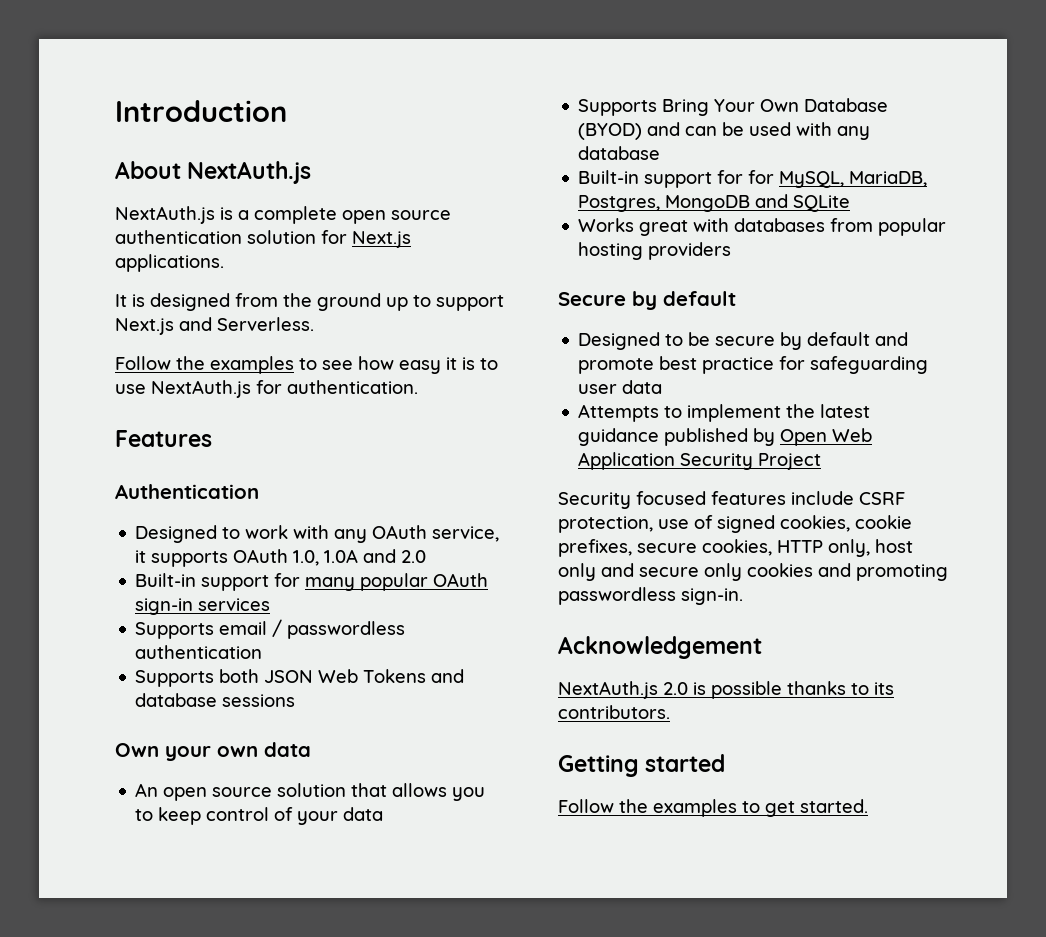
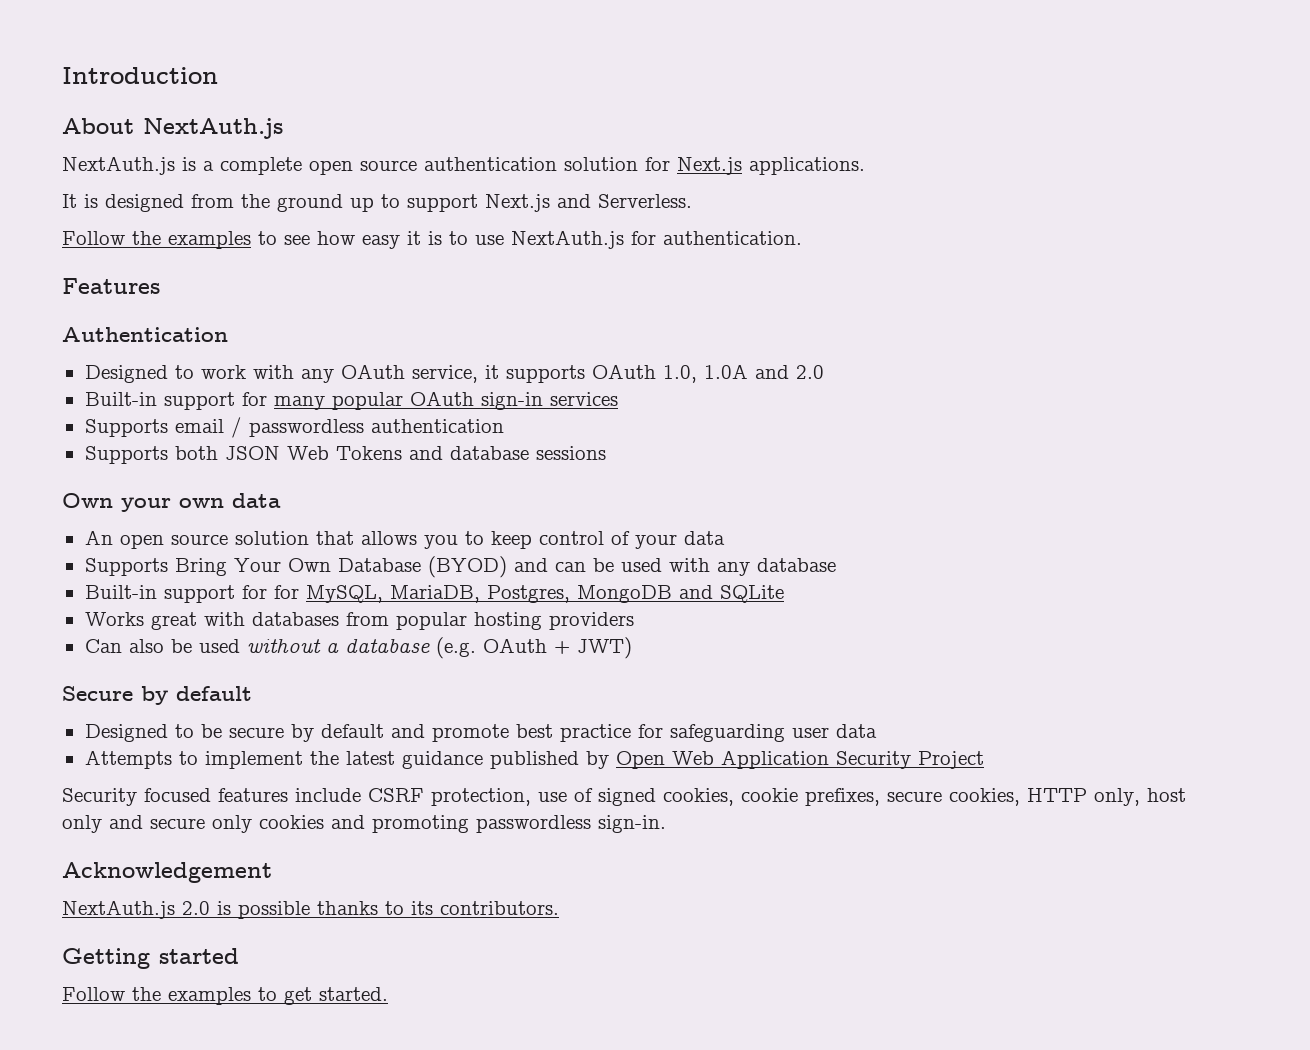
+ Can also be used without a database (e.g. OAuth + JWT)

